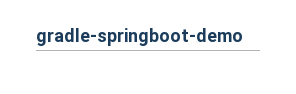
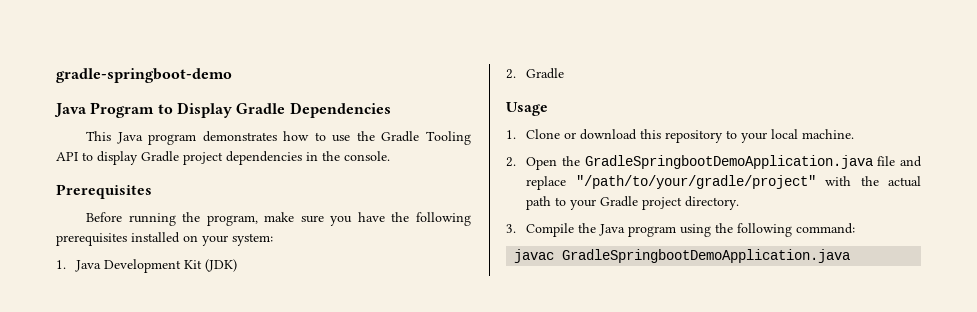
+ Java Program to Display Gradle Dependencies
+ This Java program demonstrates how to use the Gradle Tooling API to display Gradle project dependencies in the console.
+ Prerequisites
+ Before running the program, make sure you have the following prerequisites installed on your system:
+ 1. Java Development Kit (JDK)
+ 2. Gradle
+ Usage
+ 1. Clone or download this repository to your local machine.
+ 2. Open the GradleSpringbootDemoApplication.java file and replace "/path/to/your/gradle/project" with the actual path to your Gradle project directory.
+ 3. Compile the Java program using the following command:
+ javac GradleSpringbootDemoApplication.java

